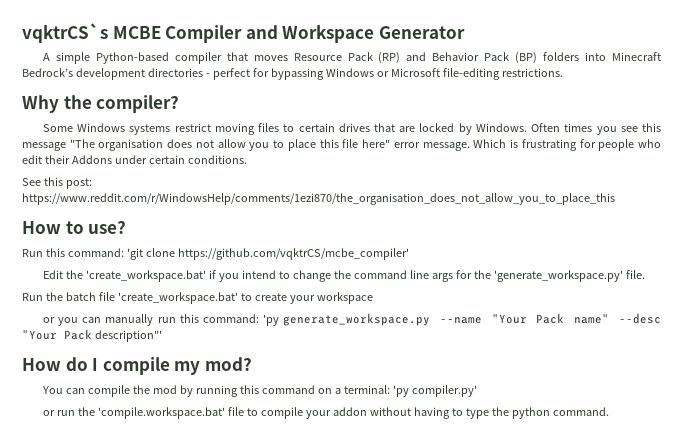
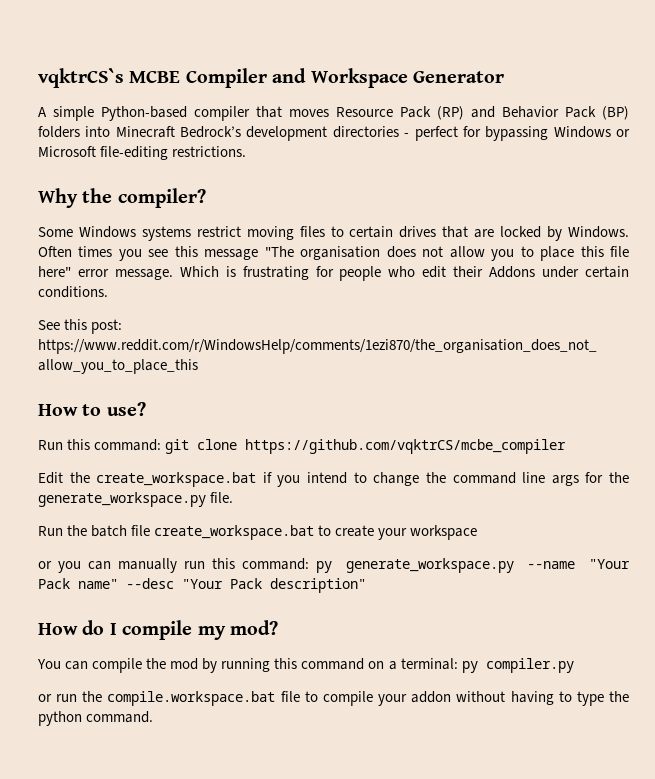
- Run this command: 'git clone https://github.com/vqktrCS/mcbe_compiler'
+ Run this command: git clone https://github.com/vqktrCS/mcbe_compiler
- Edit the 'create_workspace.bat' if you intend to change the command line args for the 'generate_workspace.py' file.
+ Edit the create_workspace.bat if you intend to change the command line args for the generate_workspace.py file.
- Run the batch file 'create_workspace.bat' to create your workspace
+ Run the batch file create_workspace.bat to create your workspace
- or you can manually run this command: 'py generate_workspace.py --name "Your Pack name" --desc "Your Pack description"'
+ or you can manually run this command: py generate_workspace.py --name "Your Pack name" --desc "Your Pack description"
- You can compile the mod by running this command on a terminal: 'py compiler.py'
+ You can compile the mod by running this command on a terminal: py compiler.py
- or run the 'compile.workspace.bat' file to compile your addon without having to type the python command.
+ or run the compile.workspace.bat file to compile your addon without having to type the python command.

